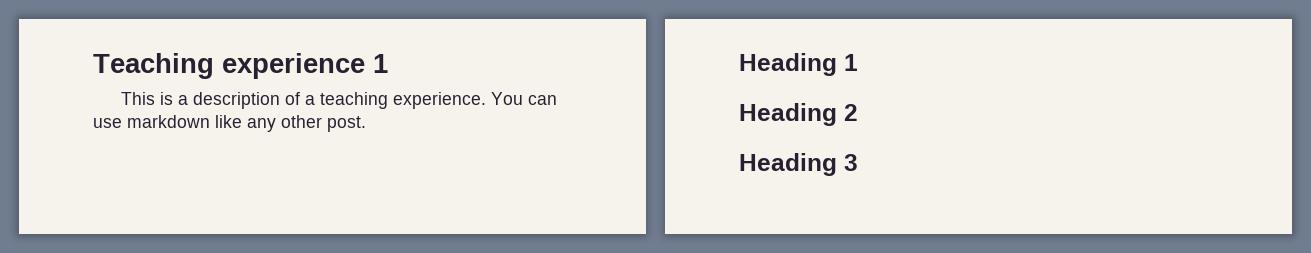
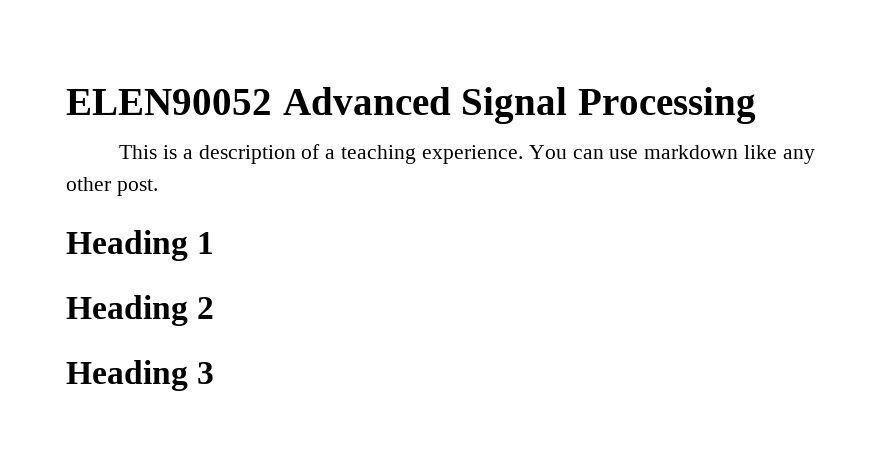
- Teaching experience 1
+ ELEN90052 Advanced Signal Processing

